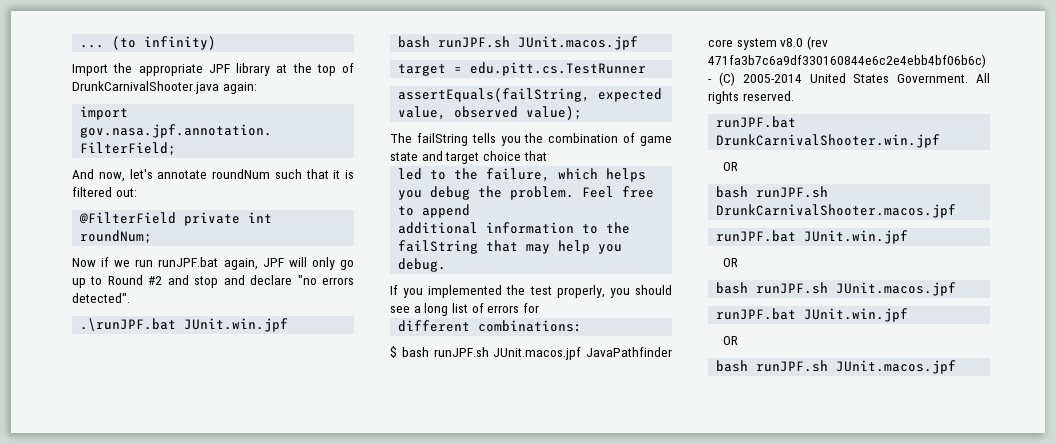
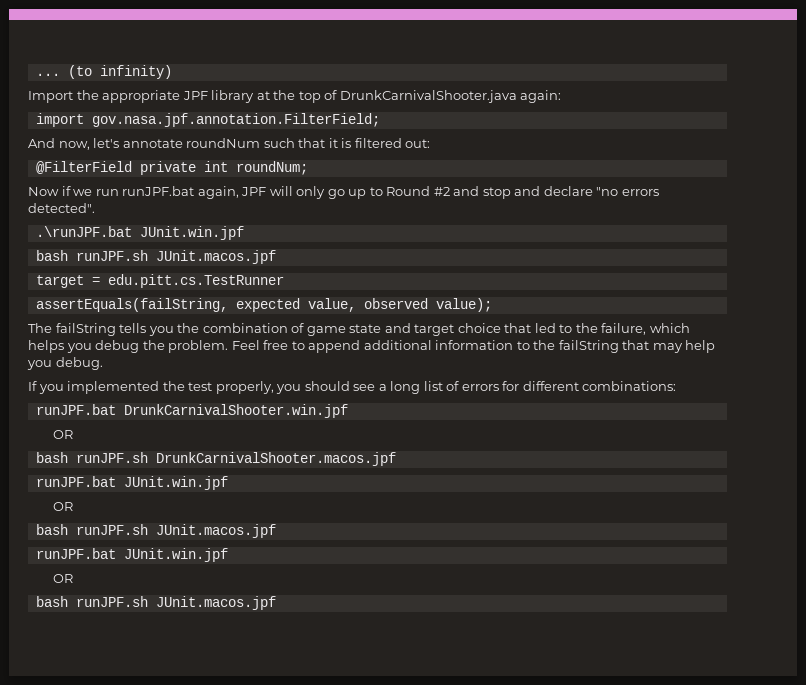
- The failString tells you the combination of game state and target choice that
- led to the failure, which helps you debug the problem.
+ The failString tells you the combination of game state and target choice that led to the failure, which helps you debug the problem.
- Feel free to append
- additional information to the failString that may help you debug.
+ Feel free to append additional information to the failString that may help you debug.
- If you implemented the test properly, you should see a long list of errors for
- different combinations:
+ If you implemented the test properly, you should see a long list of errors for different combinations:
- $ bash runJPF.sh JUnit.macos.jpf JavaPathfinder core system v8.0 (rev 471fa3b7c6a9df330160844e6c2e4ebb4bf06b6c) - (C) 2005-2014 United States Government. All rights reserved.

